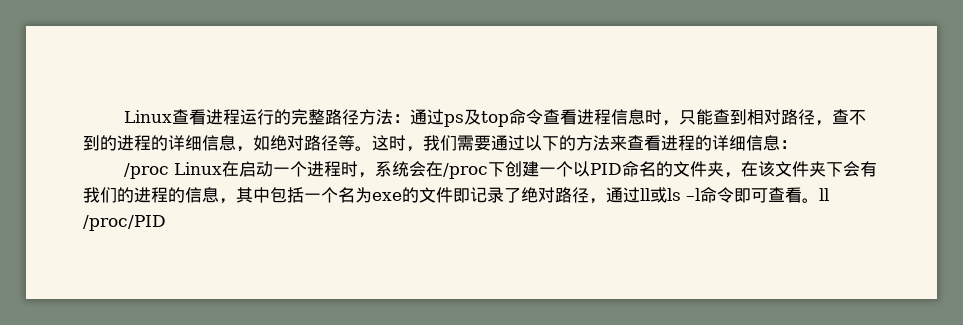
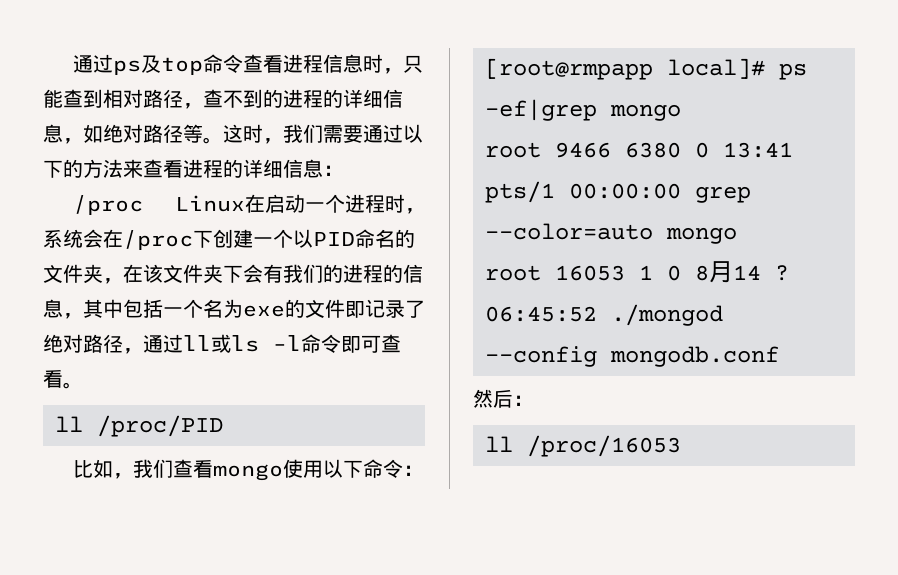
- Linux查看进程运行的完整路径方法：通过ps及top命令查看进程信息时，只能查到相对路径，查不到的进程的详细信息，如绝对路径等。
+ 通过ps及top命令查看进程信息时，只能查到相对路径，查不到的进程的详细信息，如绝对路径等。
- /proc Linux在启动一个进程时，系统会在/proc下创建一个以PID命名的文件夹，在该文件夹下会有我们的进程的信息，其中包括一个名为exe的文件即记录了绝对路径，通过ll或ls –l命令即可查看。ll /proc/PID
+ /proc Linux在启动一个进程时，系统会在/proc下创建一个以PID命名的文件夹，在该文件夹下会有我们的进程的信息，其中包括一个名为exe的文件即记录了绝对路径，通过ll或ls –l命令即可查看。
+ ll /proc/PID
+ 比如，我们查看mongo使用以下命令：
+ [root@rmpapp local]# ps -ef|grep mongo
+ root 9466 6380 0 13:41 pts/1 00:00:00 grep --color=auto mongo
+ root 16053 1 0 8月14 ? 06:45:52 ./mongod --config mongodb.conf
+ 然后：
+ ll /proc/16053

